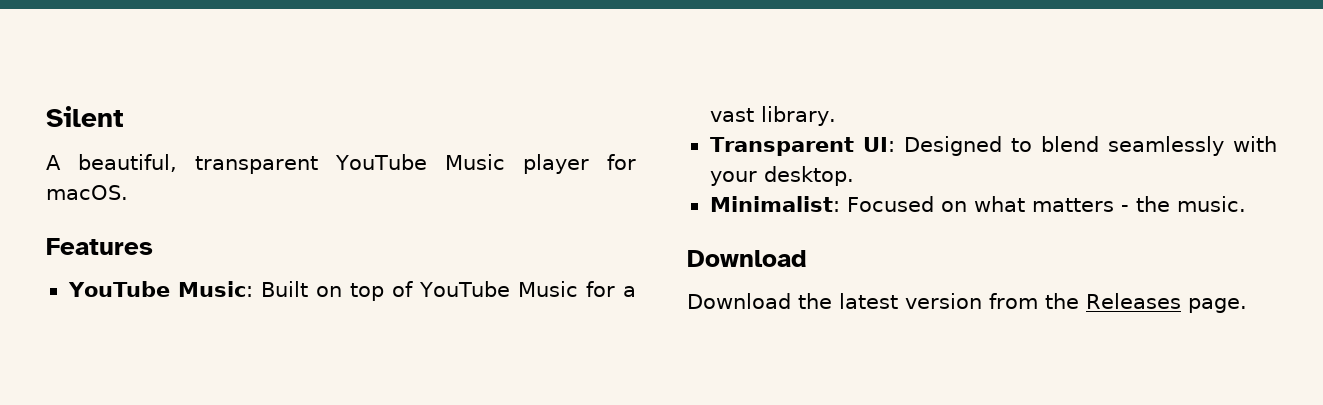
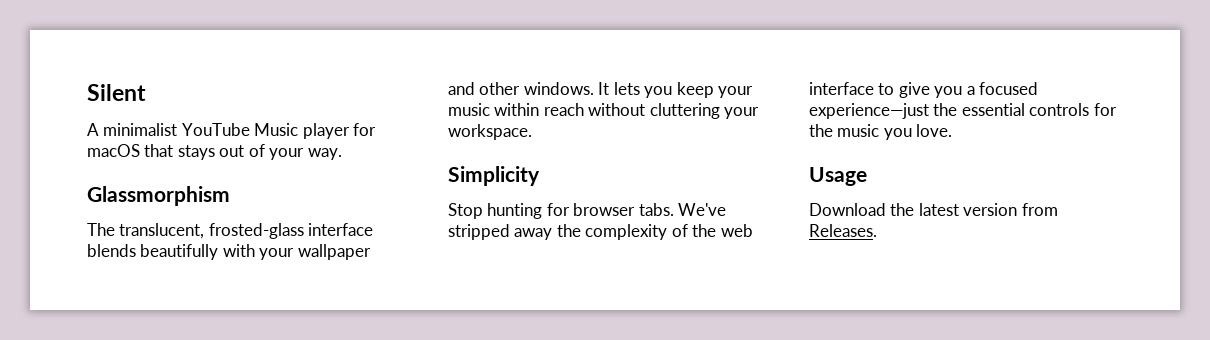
- A beautiful, transparent YouTube Music player for macOS.
- Features
- YouTube Music: Built on top of YouTube Music for a vast library.
- Transparent UI: Designed to blend seamlessly with your desktop.
- Minimalist: Focused on what matters - the music.
- Download
+ A minimalist YouTube Music player for macOS that stays out of your way.
+ Glassmorphism
+ The translucent, frosted-glass interface blends beautifully with your wallpaper and other windows. It lets you keep your music within reach without cluttering your workspace.
+ Simplicity
+ Stop hunting for browser tabs. We've stripped away the complexity of the web interface to give you a focused experience—just the essential controls for the music you love.
+ Usage
- Download the latest version from the Releases page.
+ Download the latest version from Releases.

